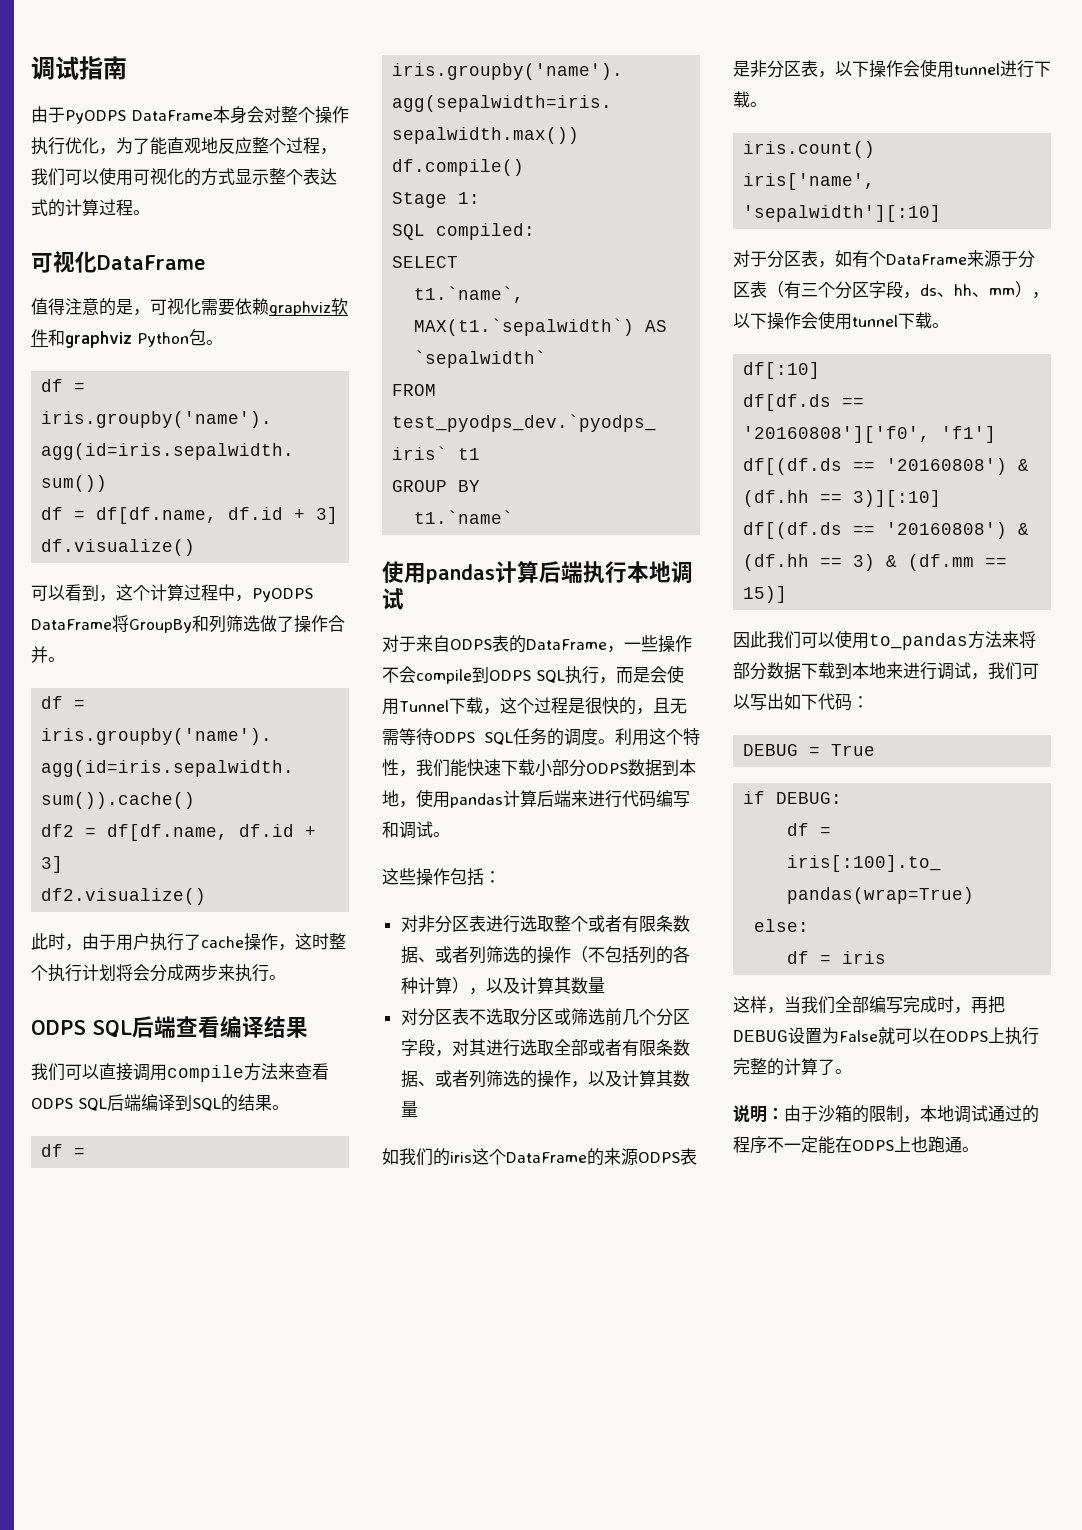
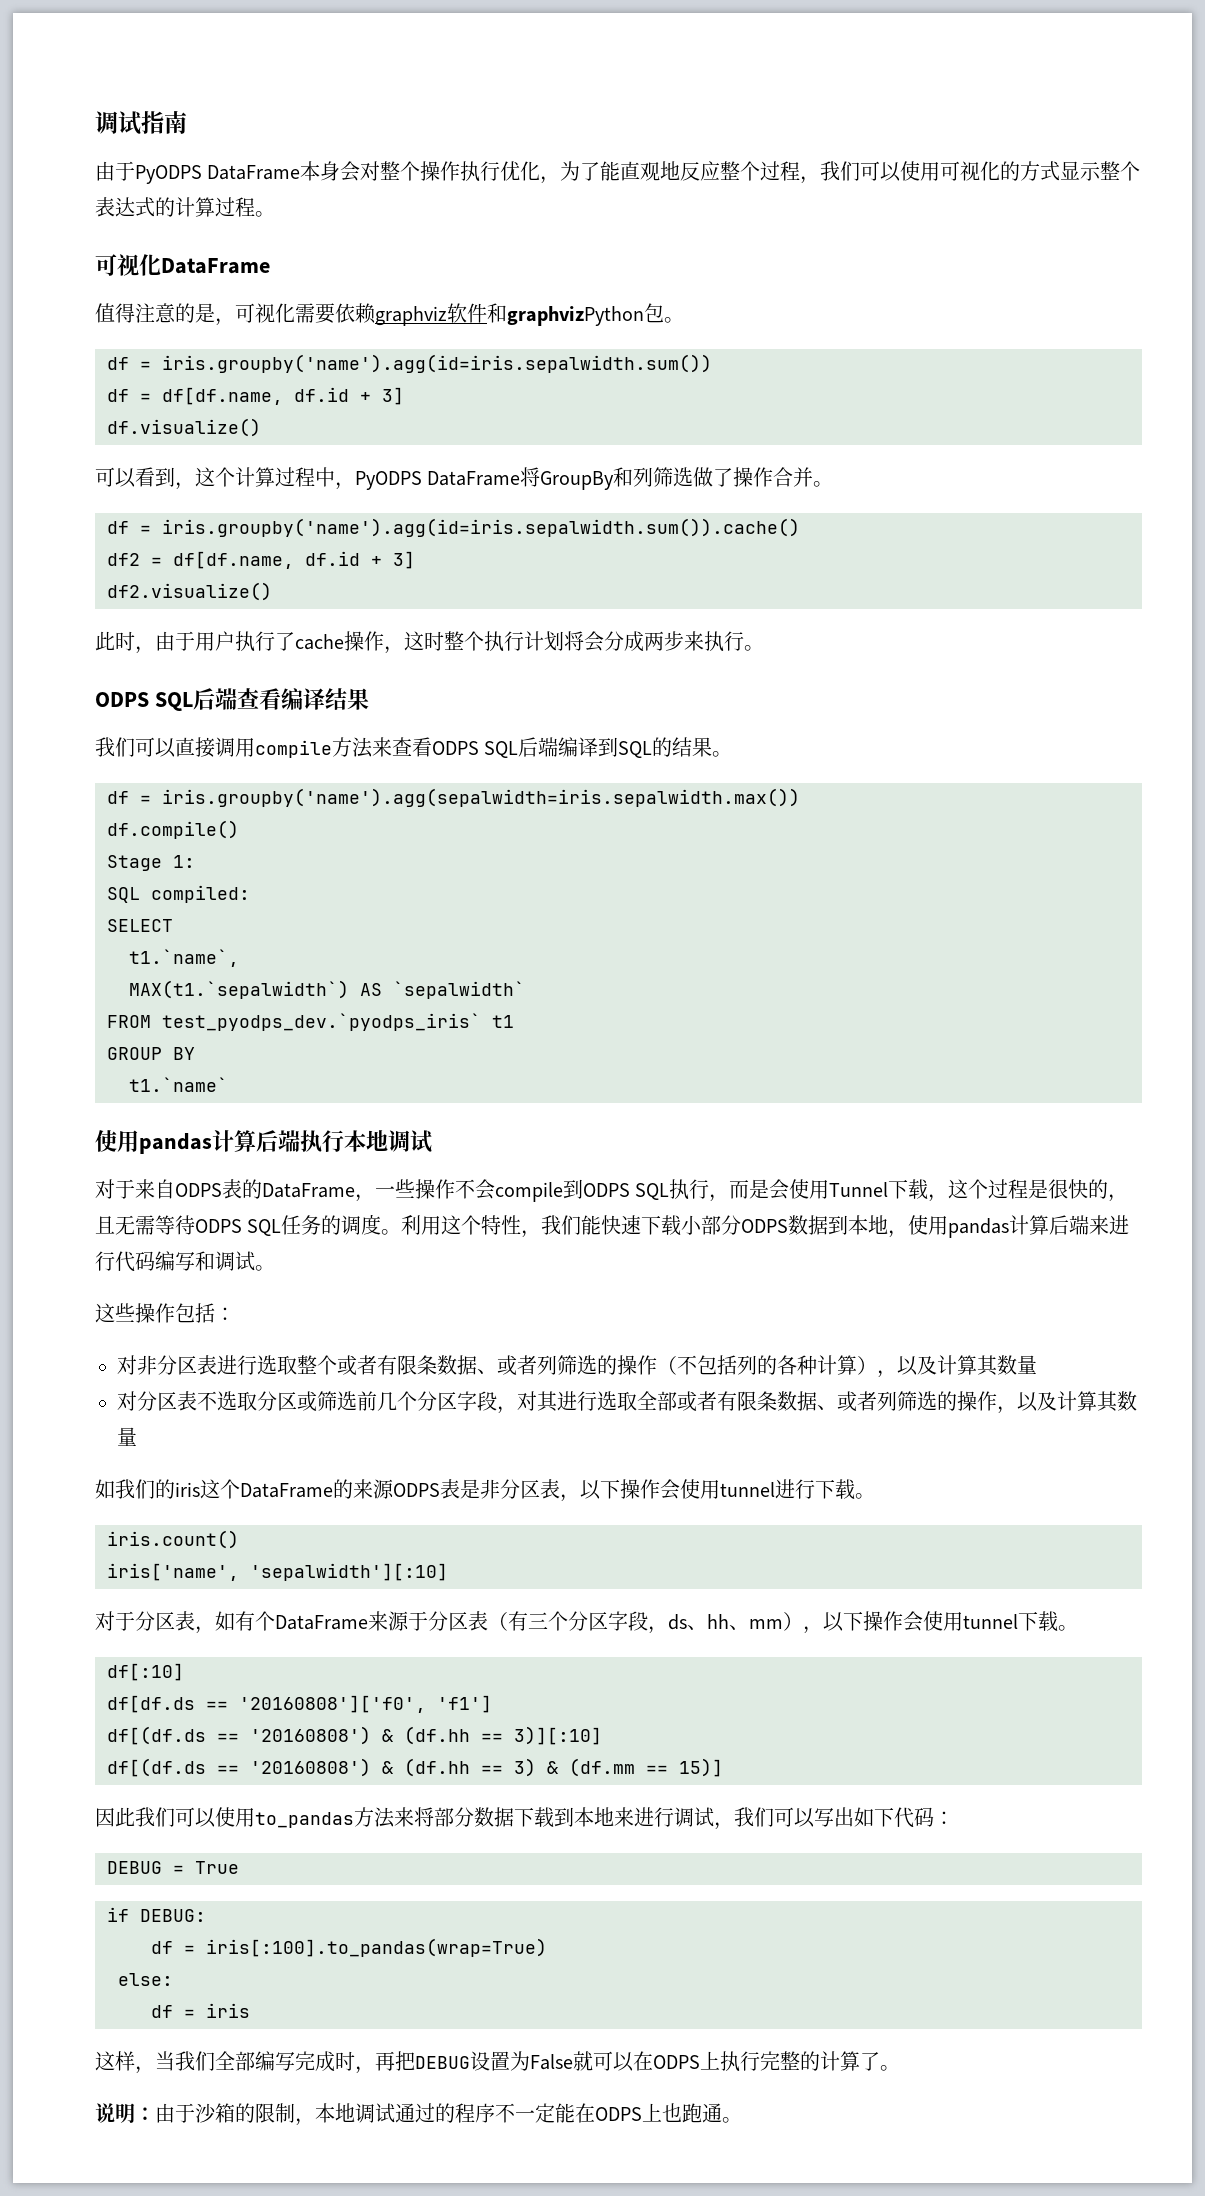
- 值得注意的是，可视化需要依赖graphviz软件和graphviz Python包。
+ 值得注意的是，可视化需要依赖graphviz软件和graphvizPython包。

